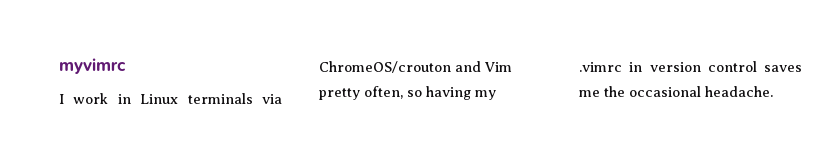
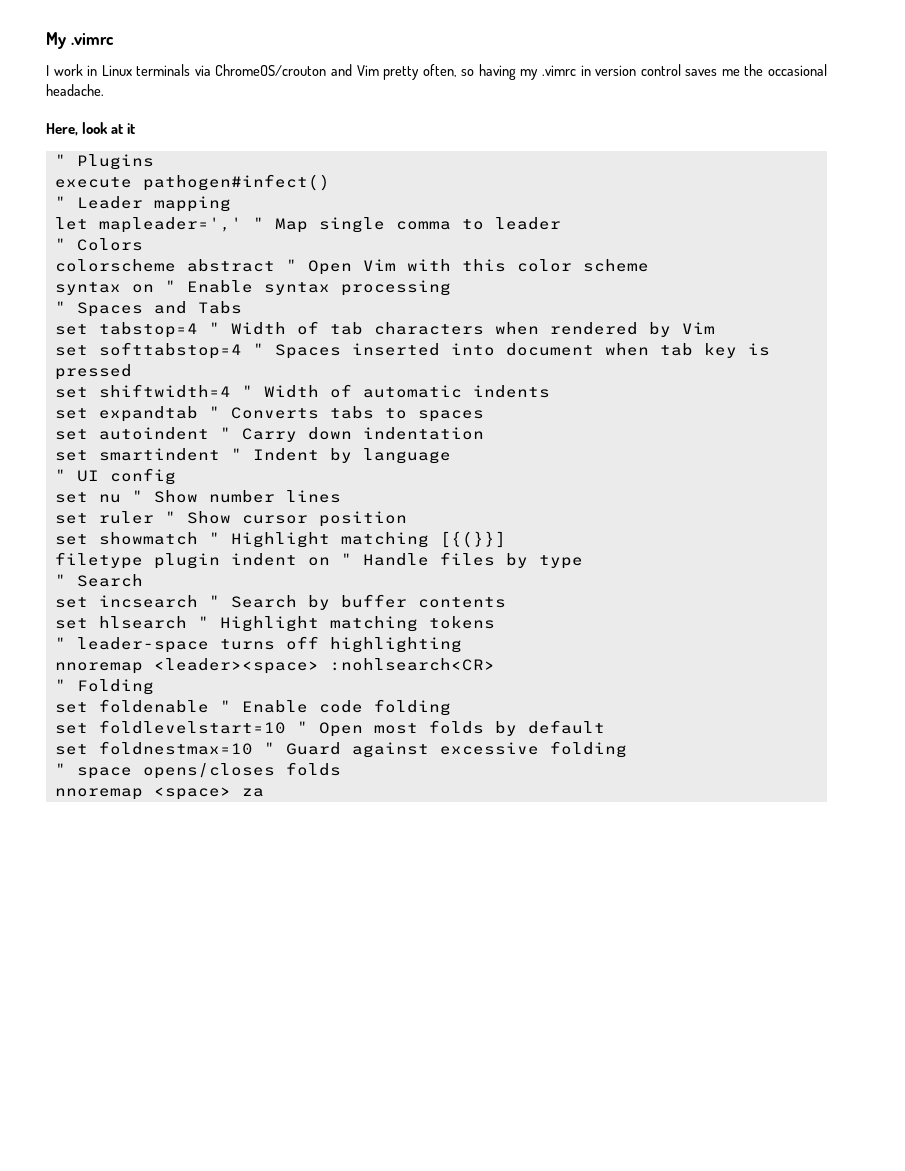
- myvimrc
+ My .vimrc
+ Here, look at it
+ " Plugins
+ execute pathogen#infect()
+ " Leader mapping
+ let mapleader=',' " Map single comma to leader
+ " Colors
+ colorscheme abstract " Open Vim with this color scheme
+ syntax on " Enable syntax processing
+ " Spaces and Tabs
+ set tabstop=4 " Width of tab characters when rendered by Vim
+ set softtabstop=4 " Spaces inserted into document when tab key is pressed
+ set shiftwidth=4 " Width of automatic indents
+ set expandtab " Converts tabs to spaces
+ set autoindent " Carry down indentation
+ set smartindent " Indent by language
+ " UI config
+ set nu " Show number lines
+ set ruler " Show cursor position
+ set showmatch " Highlight matching [{(}}]
+ filetype plugin indent on " Handle files by type
+ " Search
+ set incsearch " Search by buffer contents
+ set hlsearch " Highlight matching tokens
+ " leader-space turns off highlighting
+ nnoremap <leader><space> :nohlsearch<CR>
+ " Folding
+ set foldenable " Enable code folding
+ set foldlevelstart=10 " Open most folds by default
+ set foldnestmax=10 " Guard against excessive folding
+ " space opens/closes folds
+ nnoremap <space> za

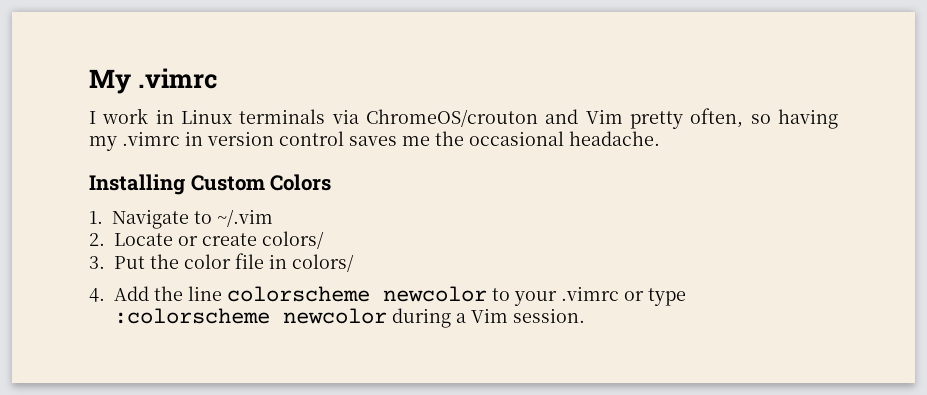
- Here, look at it
- " Plugins
- execute pathogen#infect()
- " Leader mapping
- let mapleader=',' " Map single comma to leader
- " Colors
- colorscheme abstract " Open Vim with this color scheme
- syntax on " Enable syntax processing
- " Spaces and Tabs
- set tabstop=4 " Width of tab characters when rendered by Vim
- set softtabstop=4 " Spaces inserted into document when tab key is pressed
- set shiftwidth=4 " Width of automatic indents
- set expandtab " Converts tabs to spaces
- set autoindent " Carry down indentation
- set smartindent " Indent by language
- " UI config
- set nu " Show number lines
- set ruler " Show cursor position
- set showmatch " Highlight matching [{(}}]
- filetype plugin indent on " Handle files by type
- " Search
- set incsearch " Search by buffer contents
- set hlsearch " Highlight matching tokens
- " leader-space turns off highlighting
- nnoremap <leader><space> :nohlsearch<CR>
- " Folding
- set foldenable " Enable code folding
- set foldlevelstart=10 " Open most folds by default
- set foldnestmax=10 " Guard against excessive folding
- " space opens/closes folds
- nnoremap <space> za
+ Installing Custom Colors
+ 1. Navigate to ~/.vim
+ 2. Locate or create colors/
+ 3. Put the color file in colors/
+ 4. Add the line colorscheme newcolor to your .vimrc or type :colorscheme newcolor during a Vim session.

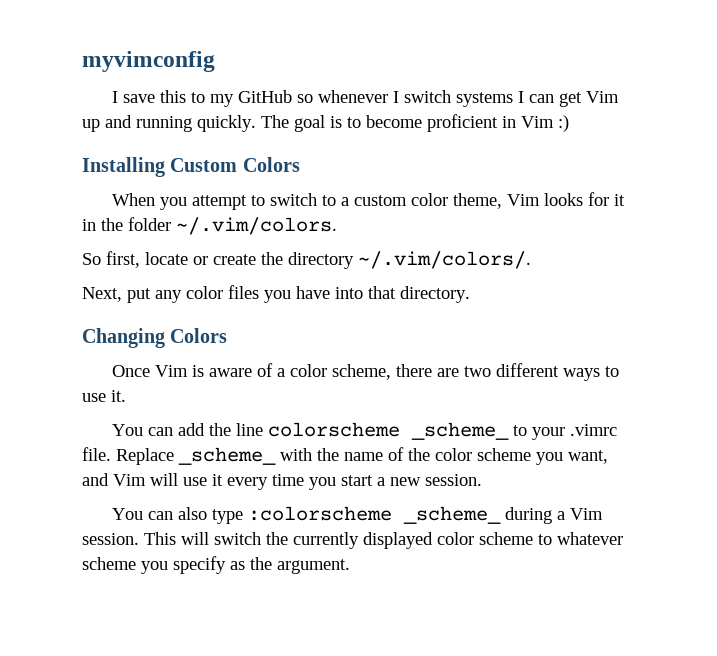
- My .vimrc
- I work in Linux terminals via ChromeOS/crouton and Vim pretty often, so having my .vimrc in version control saves me the occasional headache.
+ myvimconfig
+ I save this to my GitHub so whenever I switch systems I can get Vim up and running quickly. The goal is to become proficient in Vim :)
  Installing Custom Colors
- 1. Navigate to ~/.vim
- 2. Locate or create colors/
- 3. Put the color file in colors/
- 4. Add the line colorscheme newcolor to your .vimrc or type :colorscheme newcolor during a Vim session.
+ When you attempt to switch to a custom color theme, Vim looks for it in the folder ~/.vim/colors.
+ So first, locate or create the directory ~/.vim/colors/.
+ Next, put any color files you have into that directory.
+ Changing Colors
+ Once Vim is aware of a color scheme, there are two different ways to use it.
+ You can add the line colorscheme _scheme_ to your .vimrc file. Replace _scheme_ with the name of the color scheme you want, and Vim will use it every time you start a new session.
+ You can also type :colorscheme _scheme_ during a Vim session.
+ This will switch the currently displayed color scheme to whatever scheme you specify as the argument.

